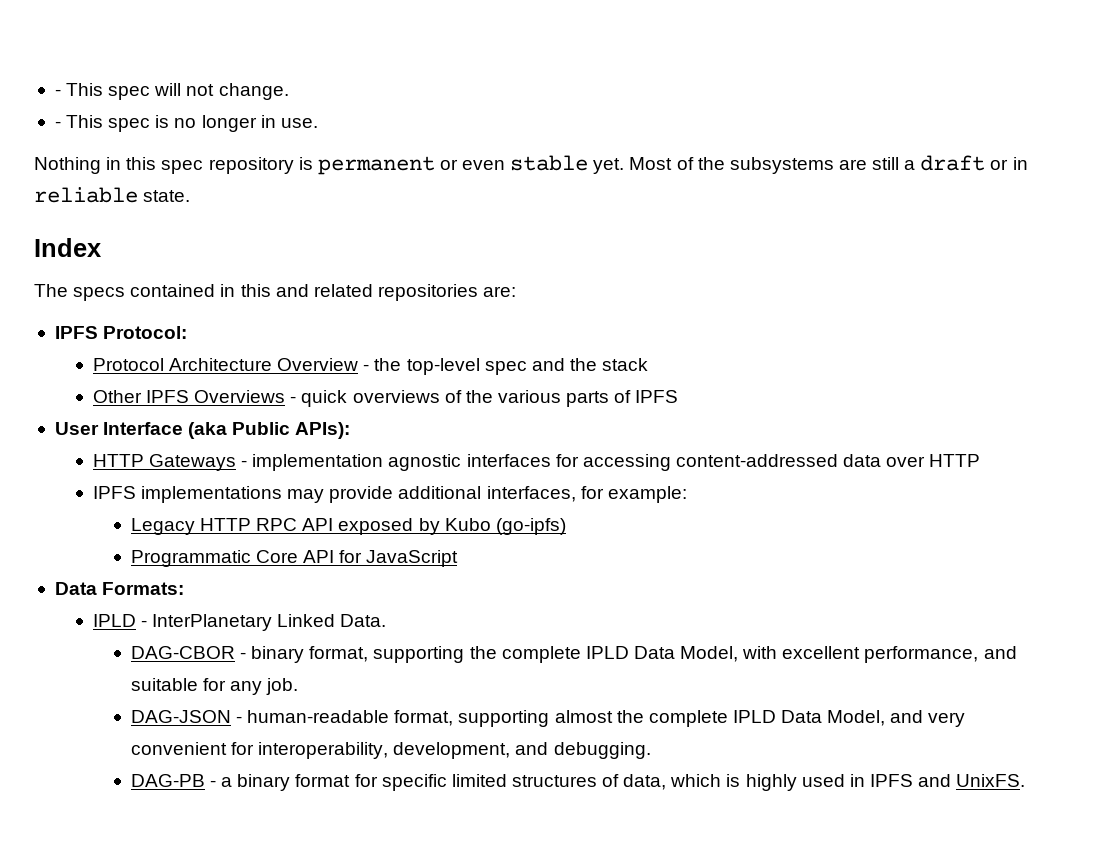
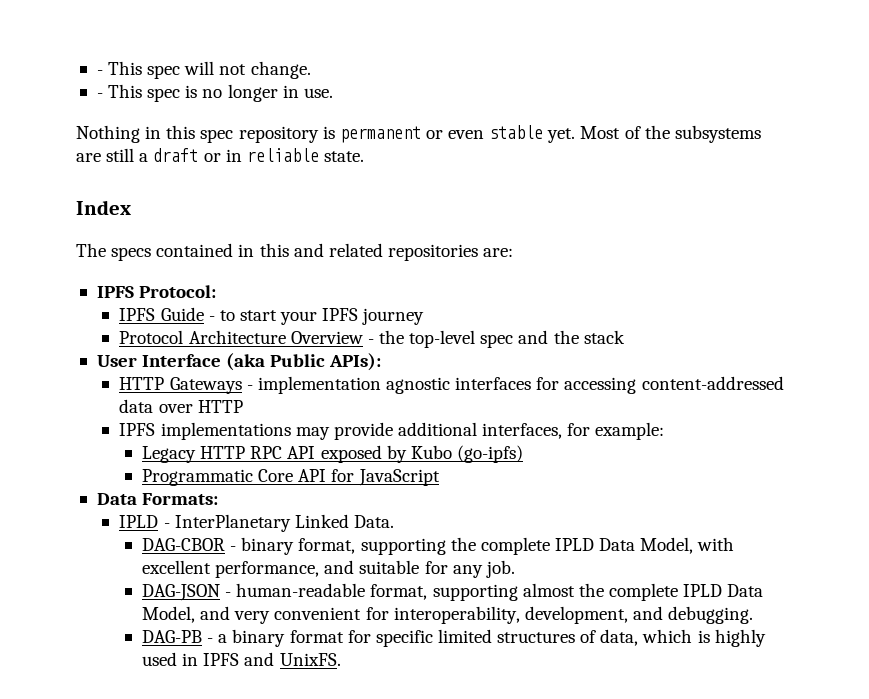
+ IPFS Guide - to start your IPFS journey
- Other IPFS Overviews - quick overviews of the various parts of IPFS

